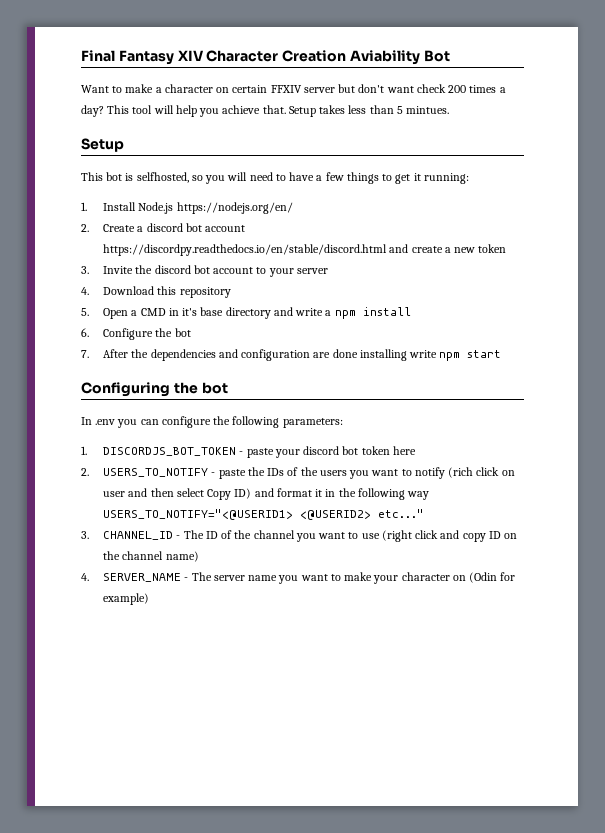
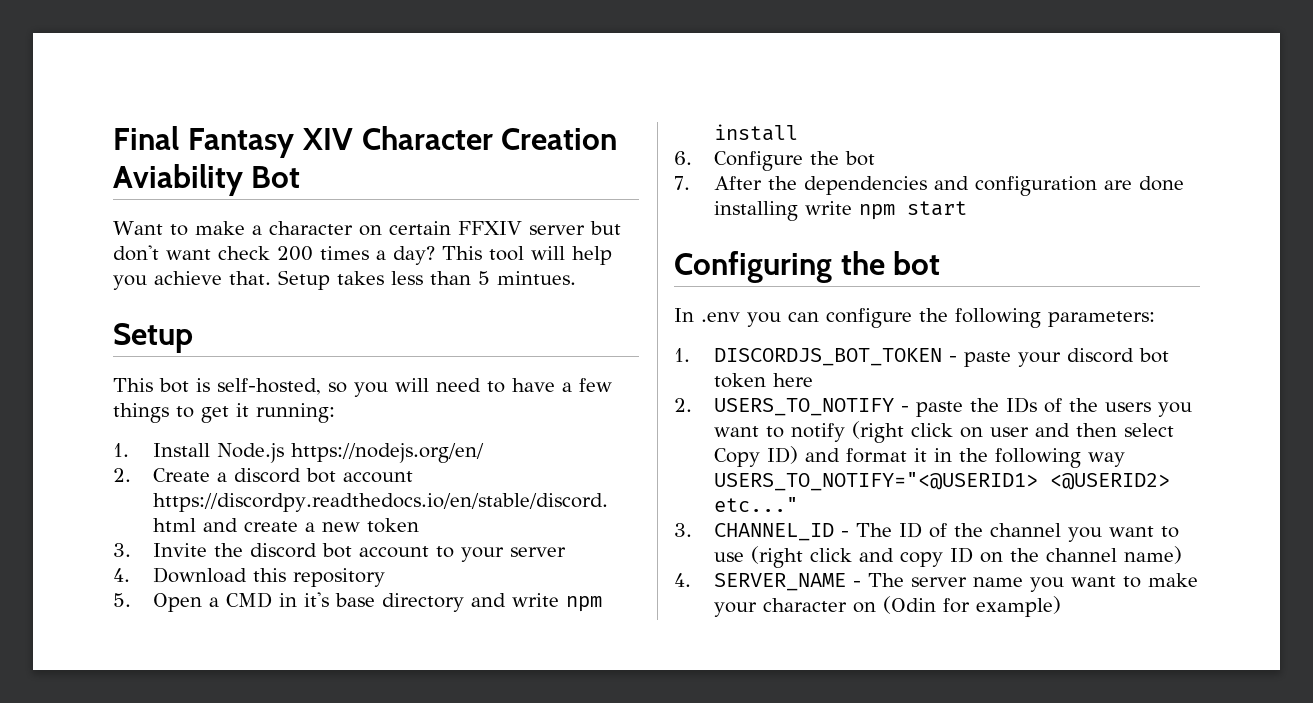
- This bot is selfhosted, so you will need to have a few things to get it running:
+ This bot is self-hosted, so you will need to have a few things to get it running:
- 5. Open a CMD in it's base directory and write a npm install
+ 5. Open a CMD in it's base directory and write npm install
- 2. USERS_TO_NOTIFY - paste the IDs of the users you want to notify (rich click on user and then select Copy ID) and format it in the following way USERS_TO_NOTIFY="<@USERID1> <@USERID2> etc..."
+ 2. USERS_TO_NOTIFY - paste the IDs of the users you want to notify (right click on user and then select Copy ID) and format it in the following way USERS_TO_NOTIFY="<@USERID1> <@USERID2> etc..."

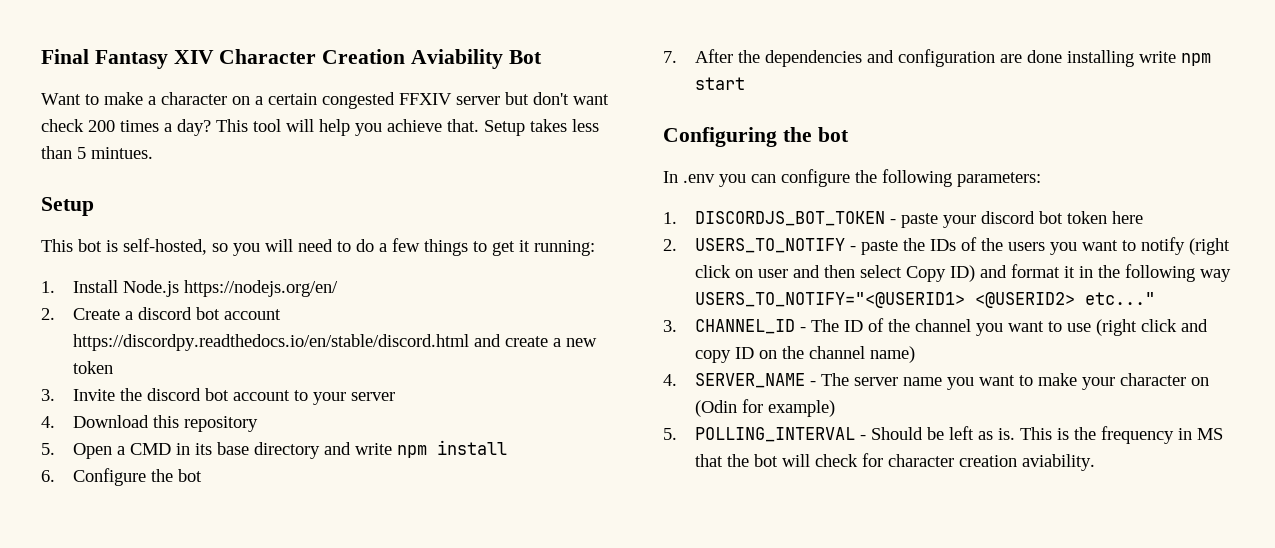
- Want to make a character on certain FFXIV server but don't want check 200 times a day?
+ Want to make a character on a certain congested FFXIV server but don't want check 200 times a day?
- This bot is self-hosted, so you will need to have a few things to get it running:
+ This bot is self-hosted, so you will need to do a few things to get it running:
- 5. Open a CMD in it's base directory and write npm install
+ 5. Open a CMD in its base directory and write npm install
+ 5. POLLING_INTERVAL - Should be left as is. This is the frequency in MS that the bot will check for character creation aviability.

